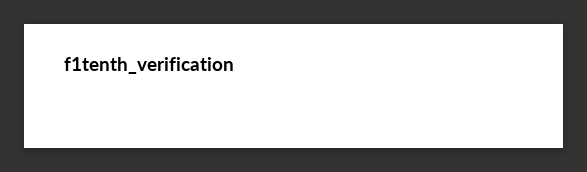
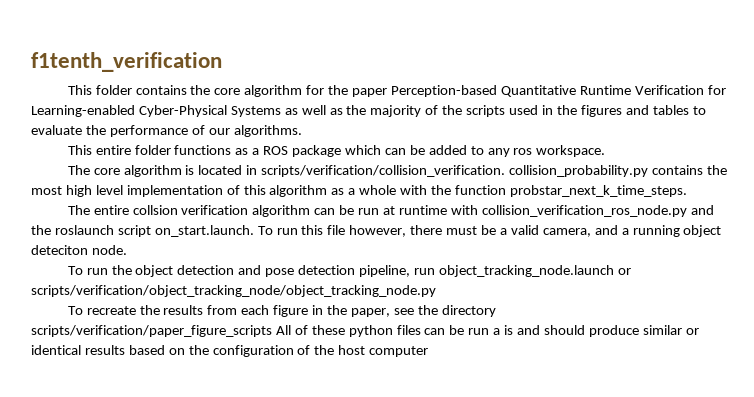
+ This folder contains the core algorithm for the paper Perception-based Quantitative Runtime Verification for Learning-enabled Cyber-Physical Systems as well as the majority of the scripts used in the figures and tables to evaluate the performance of our algorithms.
+ This entire folder functions as a ROS package which can be added to any ros workspace.
+ The core algorithm is located in scripts/verification/collision_verification. collision_probability.py contains the most high level implementation of this algorithm as a whole with the function probstar_next_k_time_steps.
+ The entire collsion verification algorithm can be run at runtime with collision_verification_ros_node.py and the roslaunch script on_start.launch. To run this file however, there must be a valid camera, and a running object deteciton node.
+ To run the object detection and pose detection pipeline, run object_tracking_node.launch or scripts/verification/object_tracking_node/object_tracking_node.py
+ To recreate the results from each figure in the paper, see the directory scripts/verification/paper_figure_scripts All of these python files can be run a is and should produce similar or identical results based on the configuration of the host computer

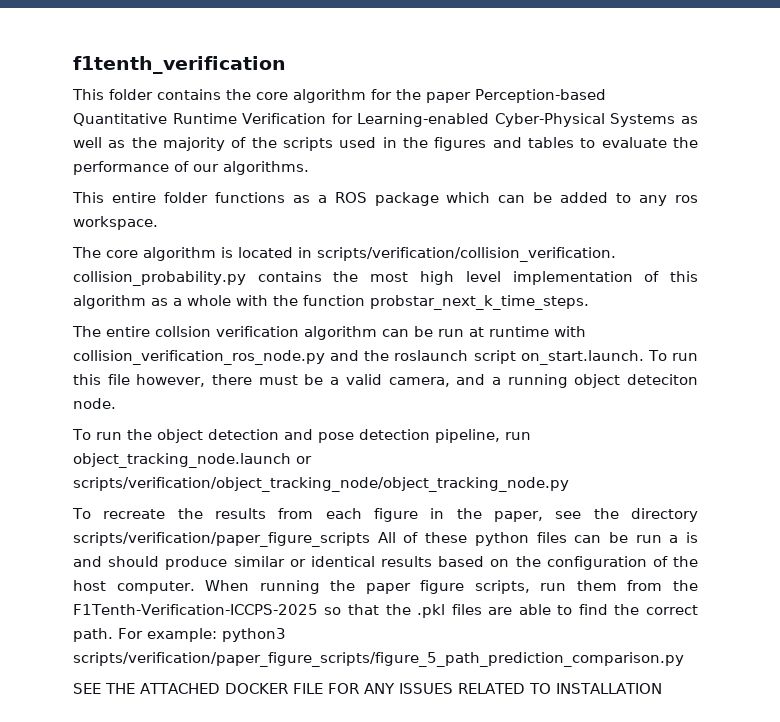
- To recreate the results from each figure in the paper, see the directory scripts/verification/paper_figure_scripts All of these python files can be run a is and should produce similar or identical results based on the configuration of the host computer
+ To recreate the results from each figure in the paper, see the directory scripts/verification/paper_figure_scripts All of these python files can be run a is and should produce similar or identical results based on the configuration of the host computer. When running the paper figure scripts, run them from the F1Tenth-Verification-ICCPS-2025 so that the .pkl files are able to find the correct path. For example: python3 scripts/verification/paper_figure_scripts/figure_5_path_prediction_comparison.py
+ SEE THE ATTACHED DOCKER FILE FOR ANY ISSUES RELATED TO INSTALLATION

